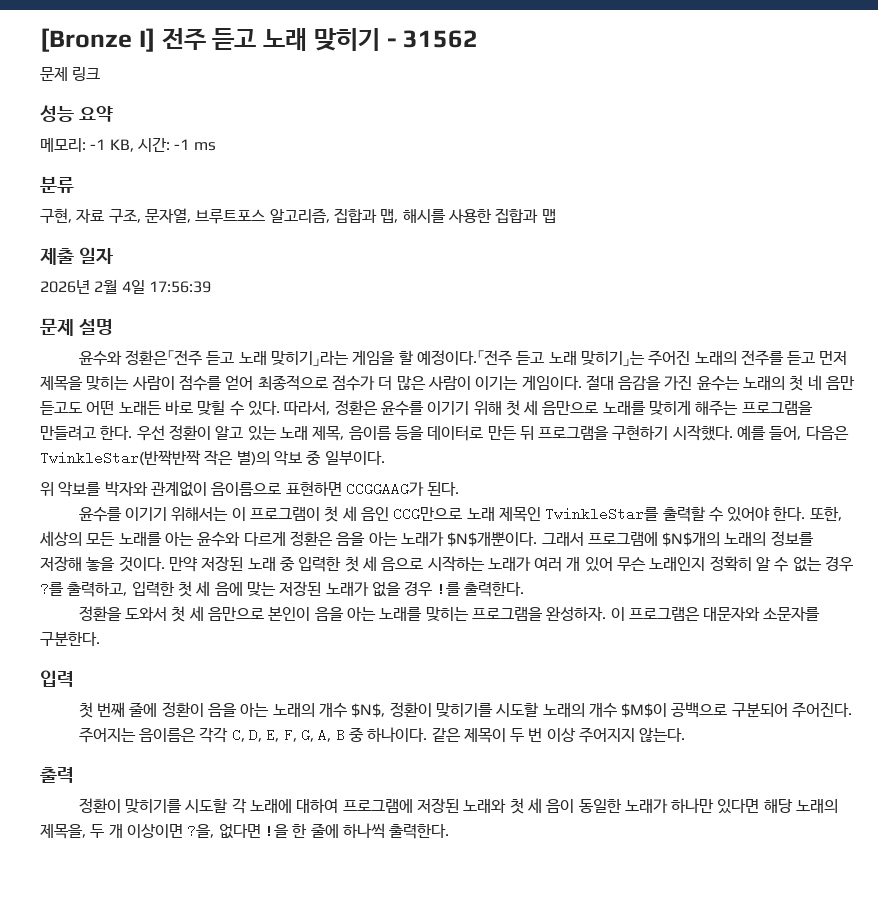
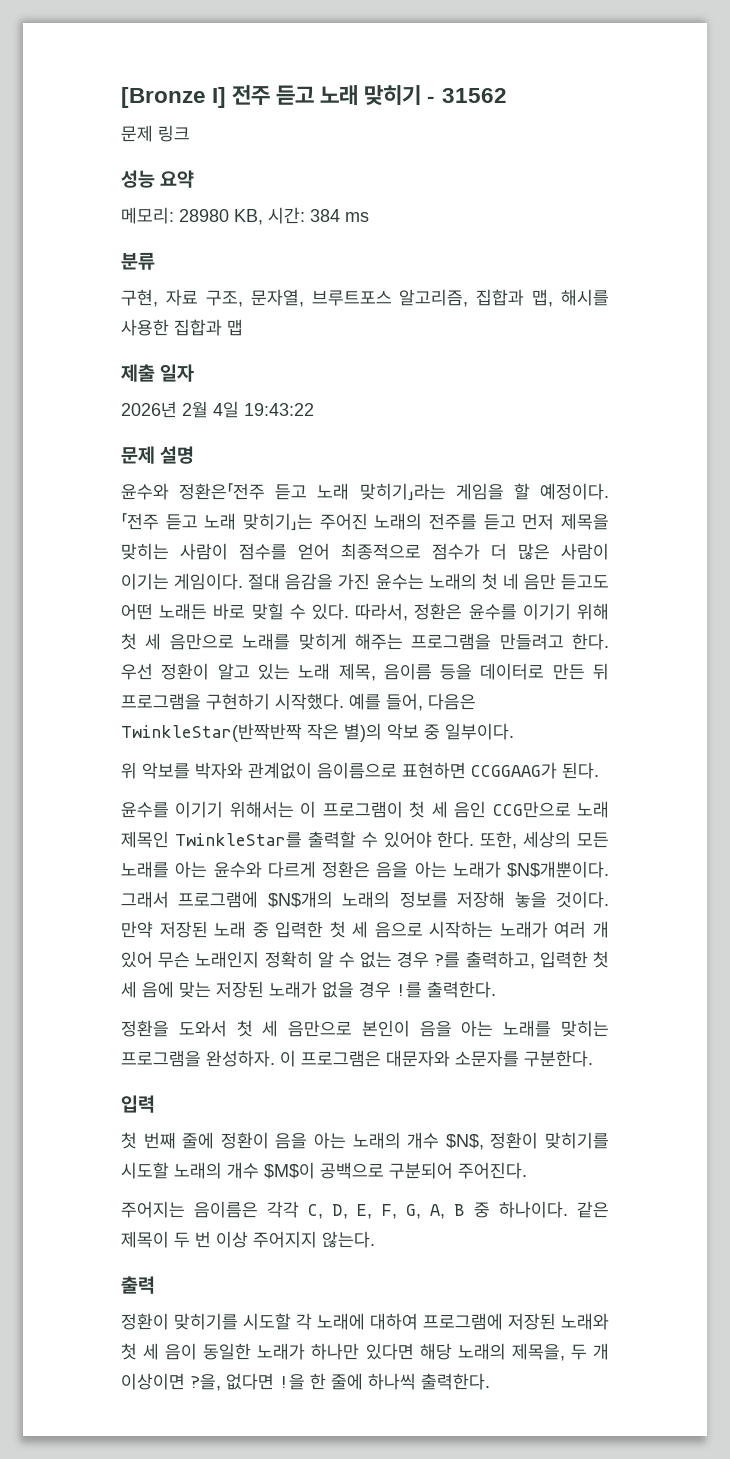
- 메모리: -1 KB, 시간: -1 ms
+ 메모리: 28980 KB, 시간: 384 ms
- 2026년 2월 4일 17:56:39
+ 2026년 2월 4일 19:43:22

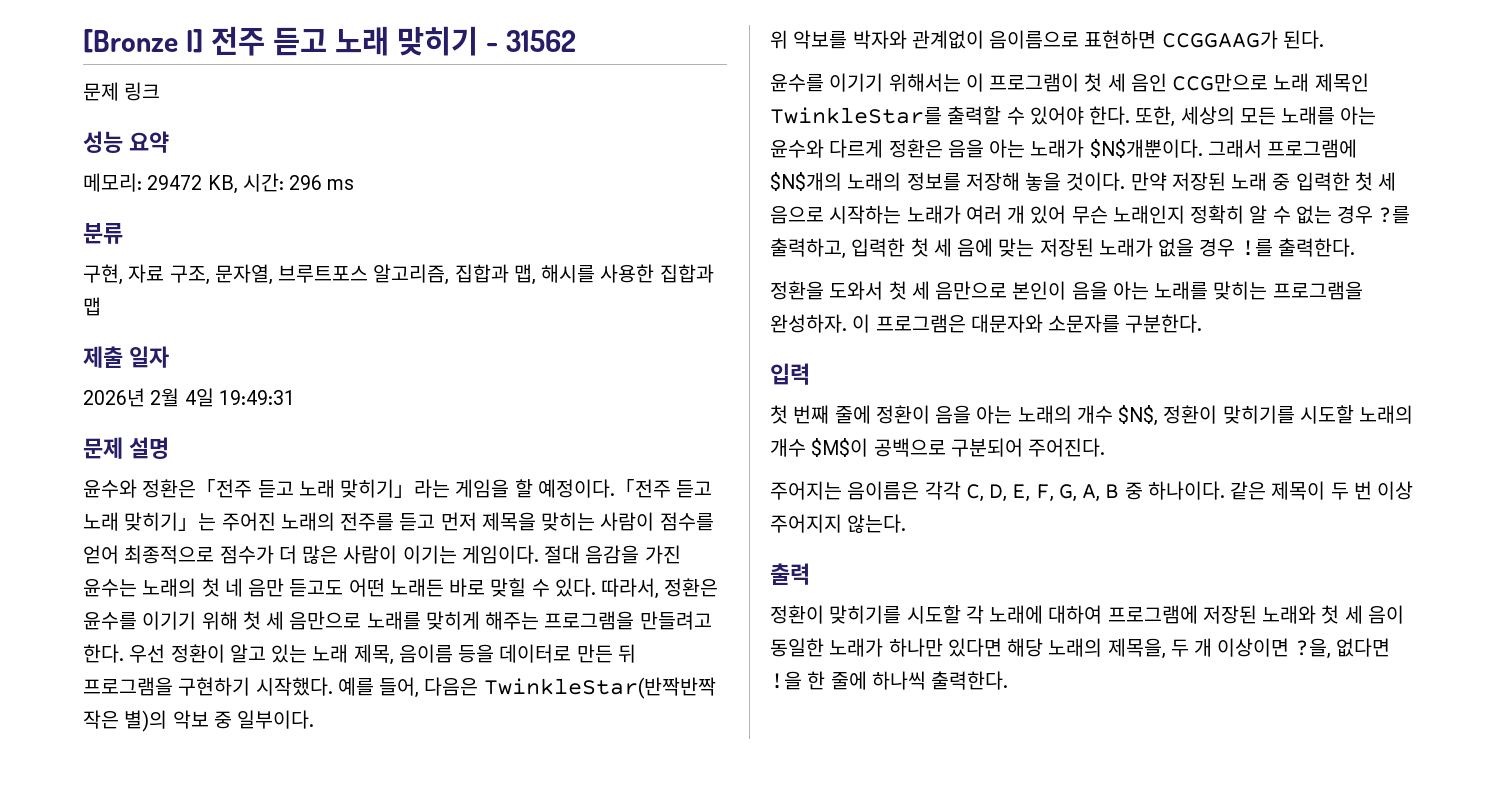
- 메모리: 28980 KB, 시간: 384 ms
+ 메모리: 29472 KB, 시간: 296 ms
- 2026년 2월 4일 19:43:22
+ 2026년 2월 4일 19:49:31

